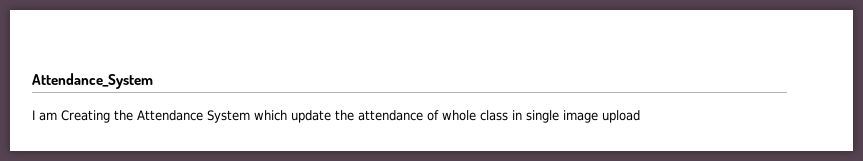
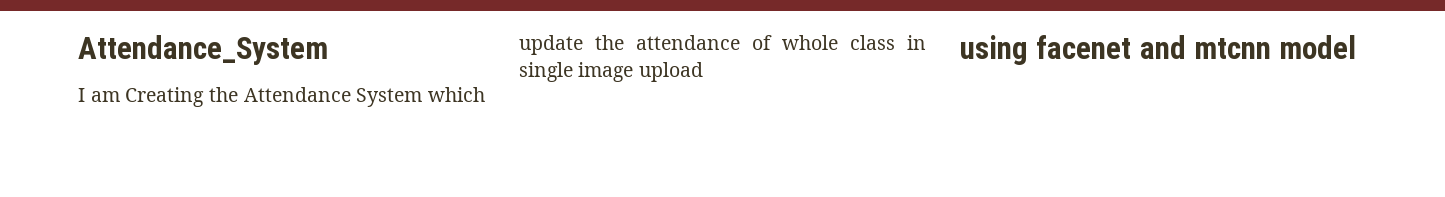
+ using facenet and mtcnn model

